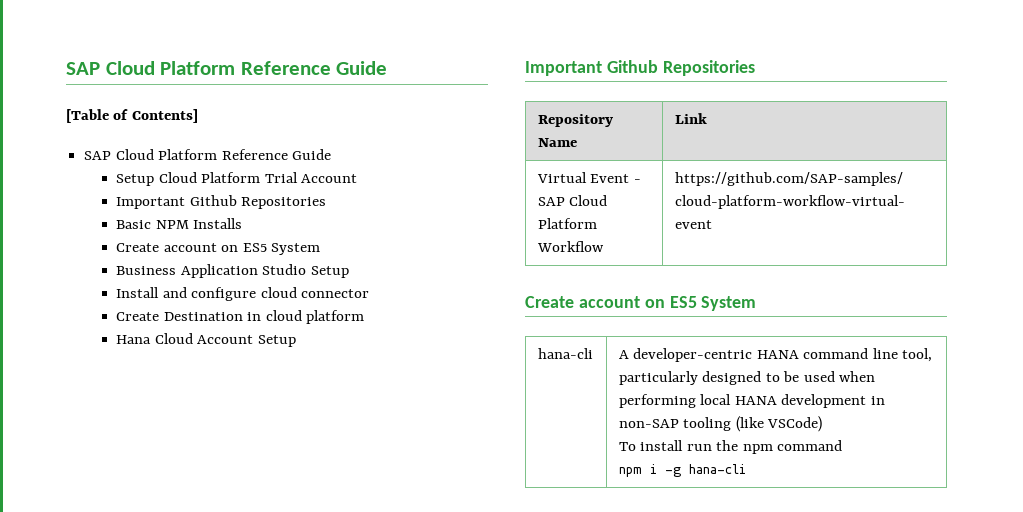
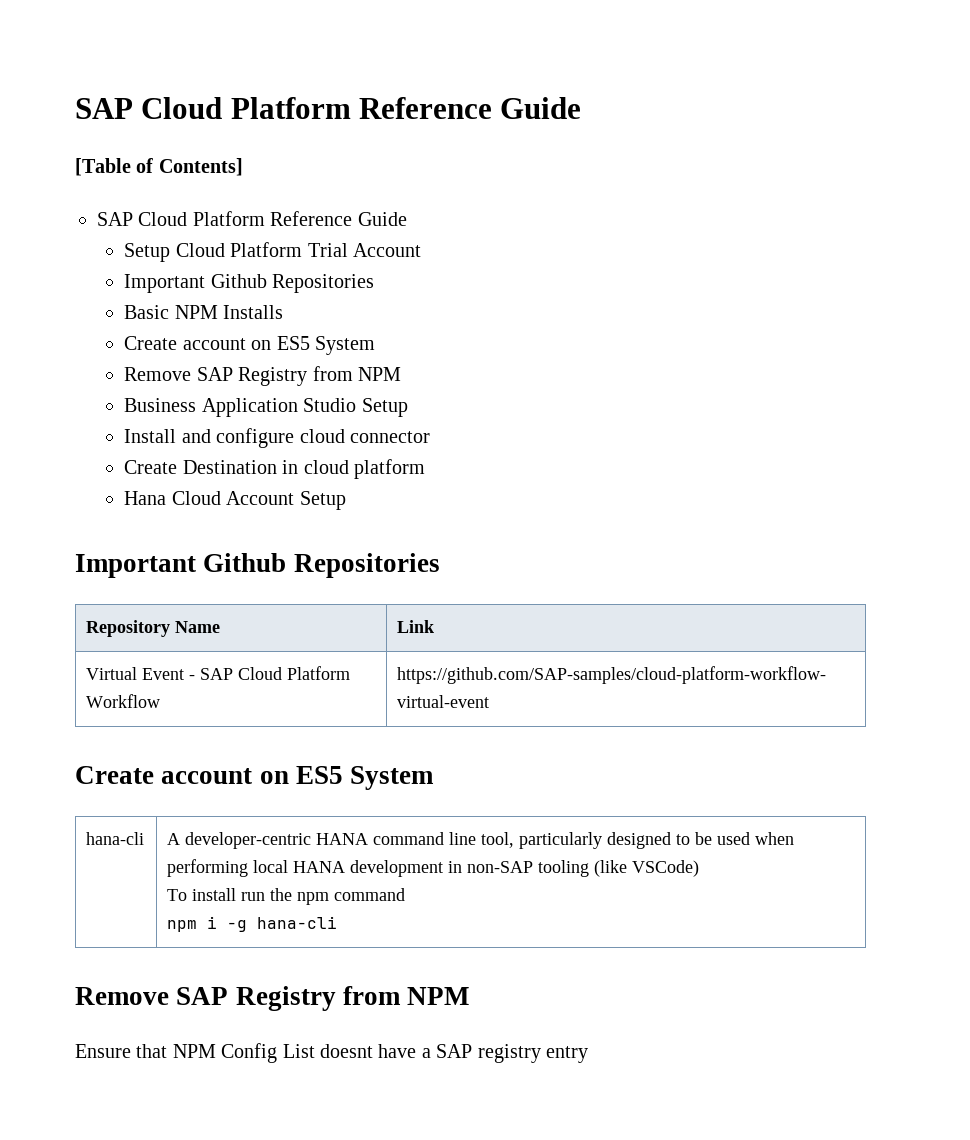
  Basic NPM Installs
  Create account on ES5 System
+ Remove SAP Registry from NPM
  hana-cli | A developer-centric HANA command line tool, particularly designed to be used when performing local HANA development in non-SAP tooling (like VSCode)
  To install run the npm command
  npm i -g hana-cli
+ Remove SAP Registry from NPM
+ Ensure that NPM Config List doesnt have a SAP registry entry

